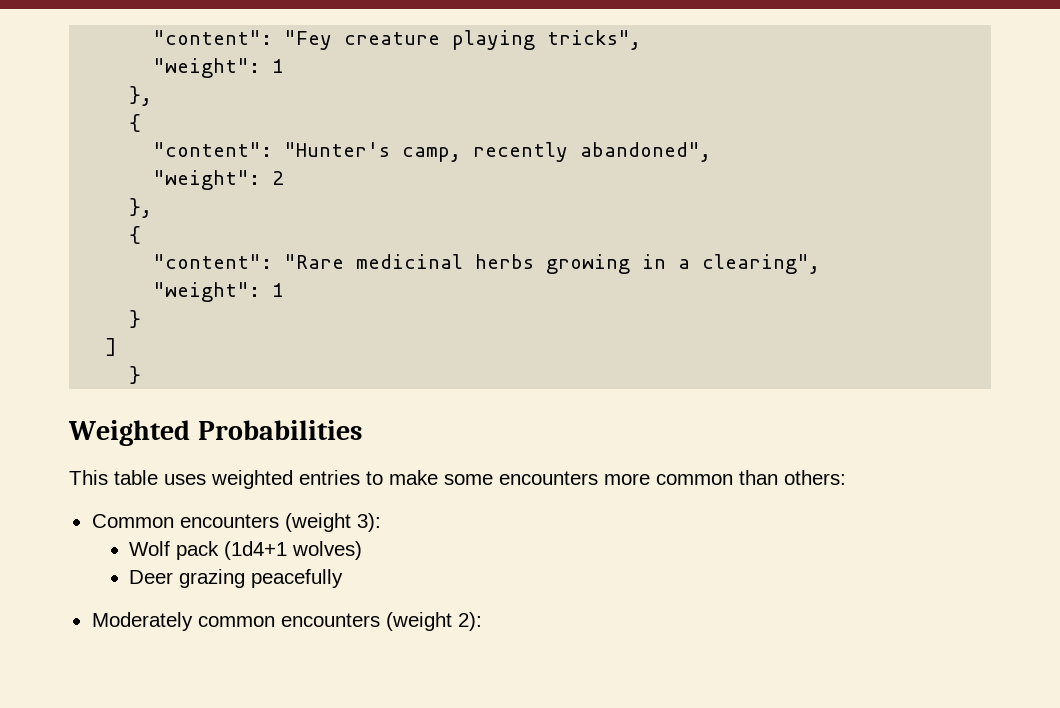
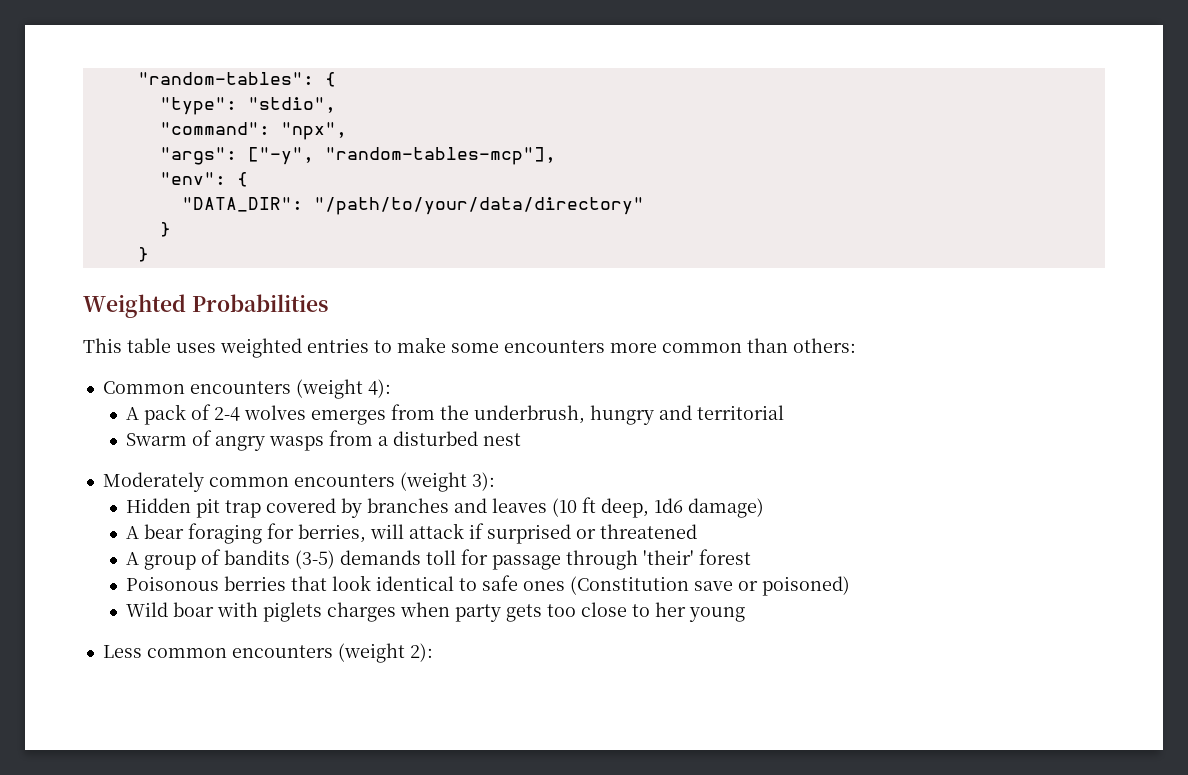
- "content": "Fey creature playing tricks",
- "weight": 1
- },
- {
- "content": "Hunter's camp, recently abandoned",
- "weight": 2
- },
- {
- "content": "Rare medicinal herbs growing in a clearing",
- "weight": 1
+ "random-tables": {
+ "type": "stdio",
+ "command": "npx",
+ "args": ["-y", "random-tables-mcp"],
+ "env": {
+ "DATA_DIR": "/path/to/your/data/directory"
  }
- ]
- Common encounters (weight 3):
- Wolf pack (1d4+1 wolves)
- Deer grazing peacefully
- Moderately common encounters (weight 2):
+ Common encounters (weight 4):
+ A pack of 2-4 wolves emerges from the underbrush, hungry and territorial
+ Swarm of angry wasps from a disturbed nest
+ Moderately common encounters (weight 3):
+ Hidden pit trap covered by branches and leaves (10 ft deep, 1d6 damage)
+ A bear foraging for berries, will attack if surprised or threatened
+ A group of bandits (3-5) demands toll for passage through 'their' forest
+ Poisonous berries that look identical to safe ones (Constitution save or poisoned)
+ Wild boar with piglets charges when party gets too close to her young
+ Less common encounters (weight 2):

